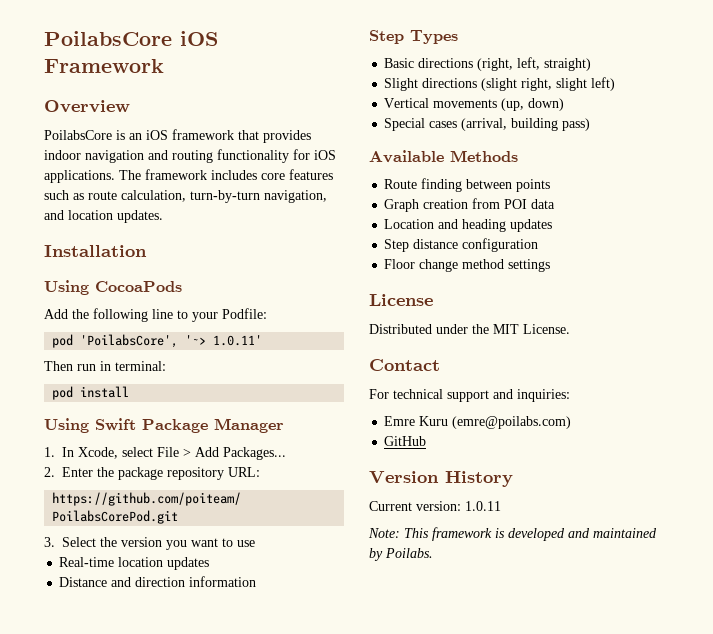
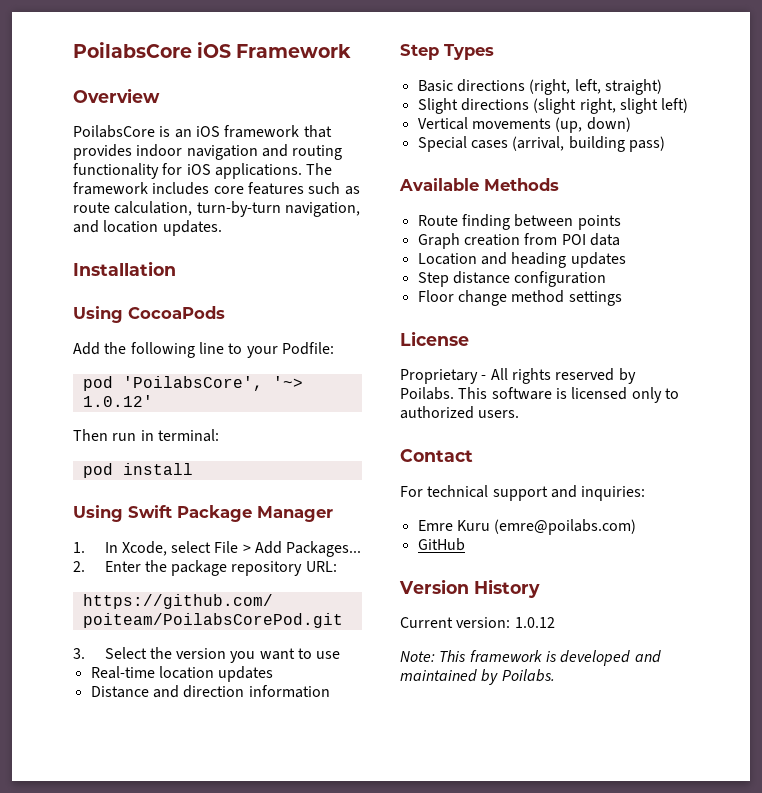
- pod 'PoilabsCore', '~> 1.0.11'
+ pod 'PoilabsCore', '~> 1.0.12'
- Distributed under the MIT License.
+ Proprietary - All rights reserved by Poilabs. This software is licensed only to authorized users.
- Current version: 1.0.11
+ Current version: 1.0.12

